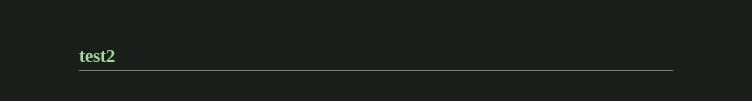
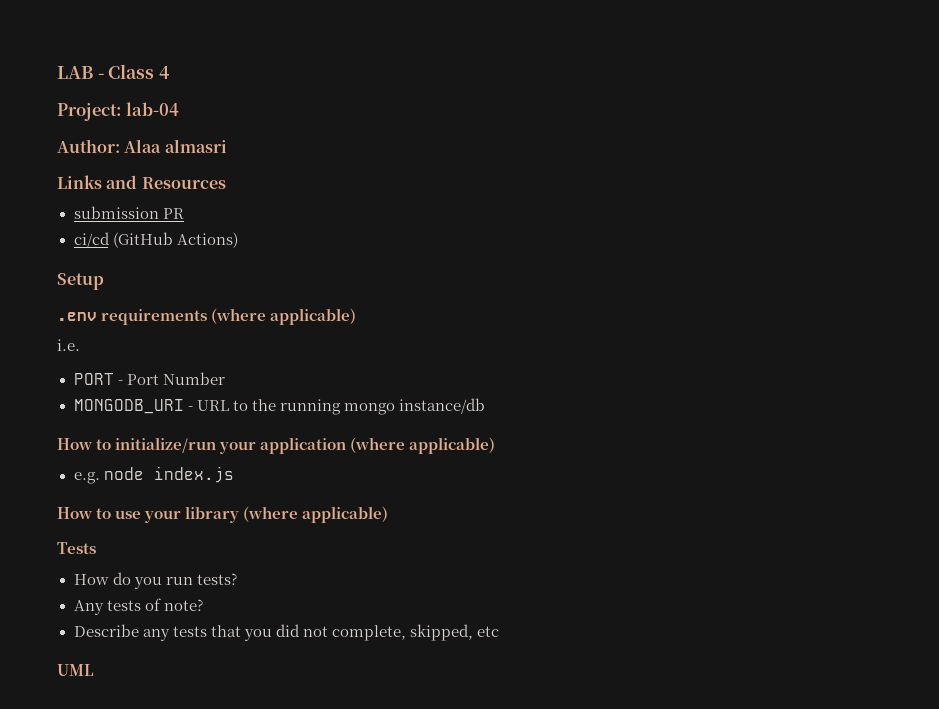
- test2
+ LAB - Class 4
+ Project: lab-04
+ Author: Alaa almasri
+ Links and Resources
+ submission PR
+ ci/cd (GitHub Actions)
+ Setup
+ .env requirements (where applicable)
+ i.e.
+ PORT - Port Number
+ MONGODB_URI - URL to the running mongo instance/db
+ How to initialize/run your application (where applicable)
+ e.g. node index.js
+ How to use your library (where applicable)
+ Tests
+ How do you run tests?
+ Any tests of note?
+ Describe any tests that you did not complete, skipped, etc
+ UML

